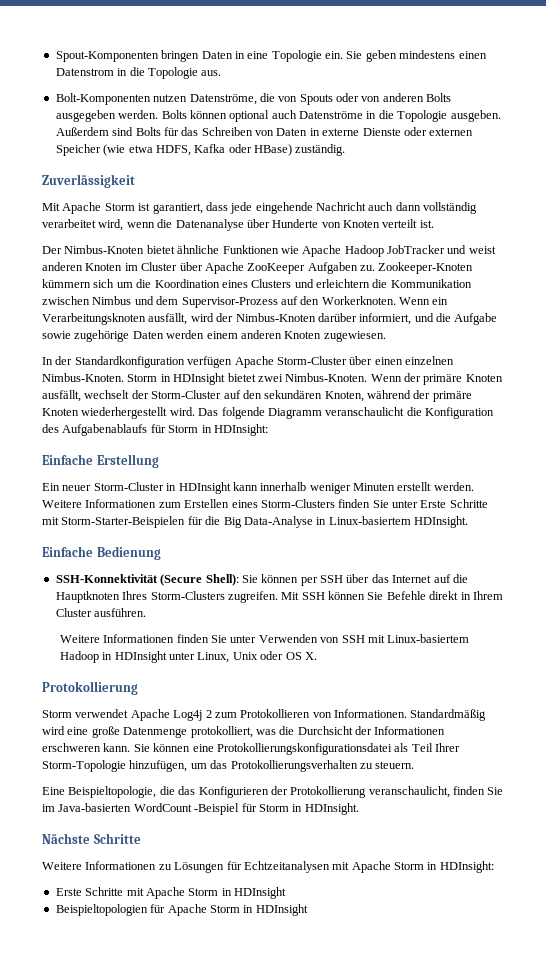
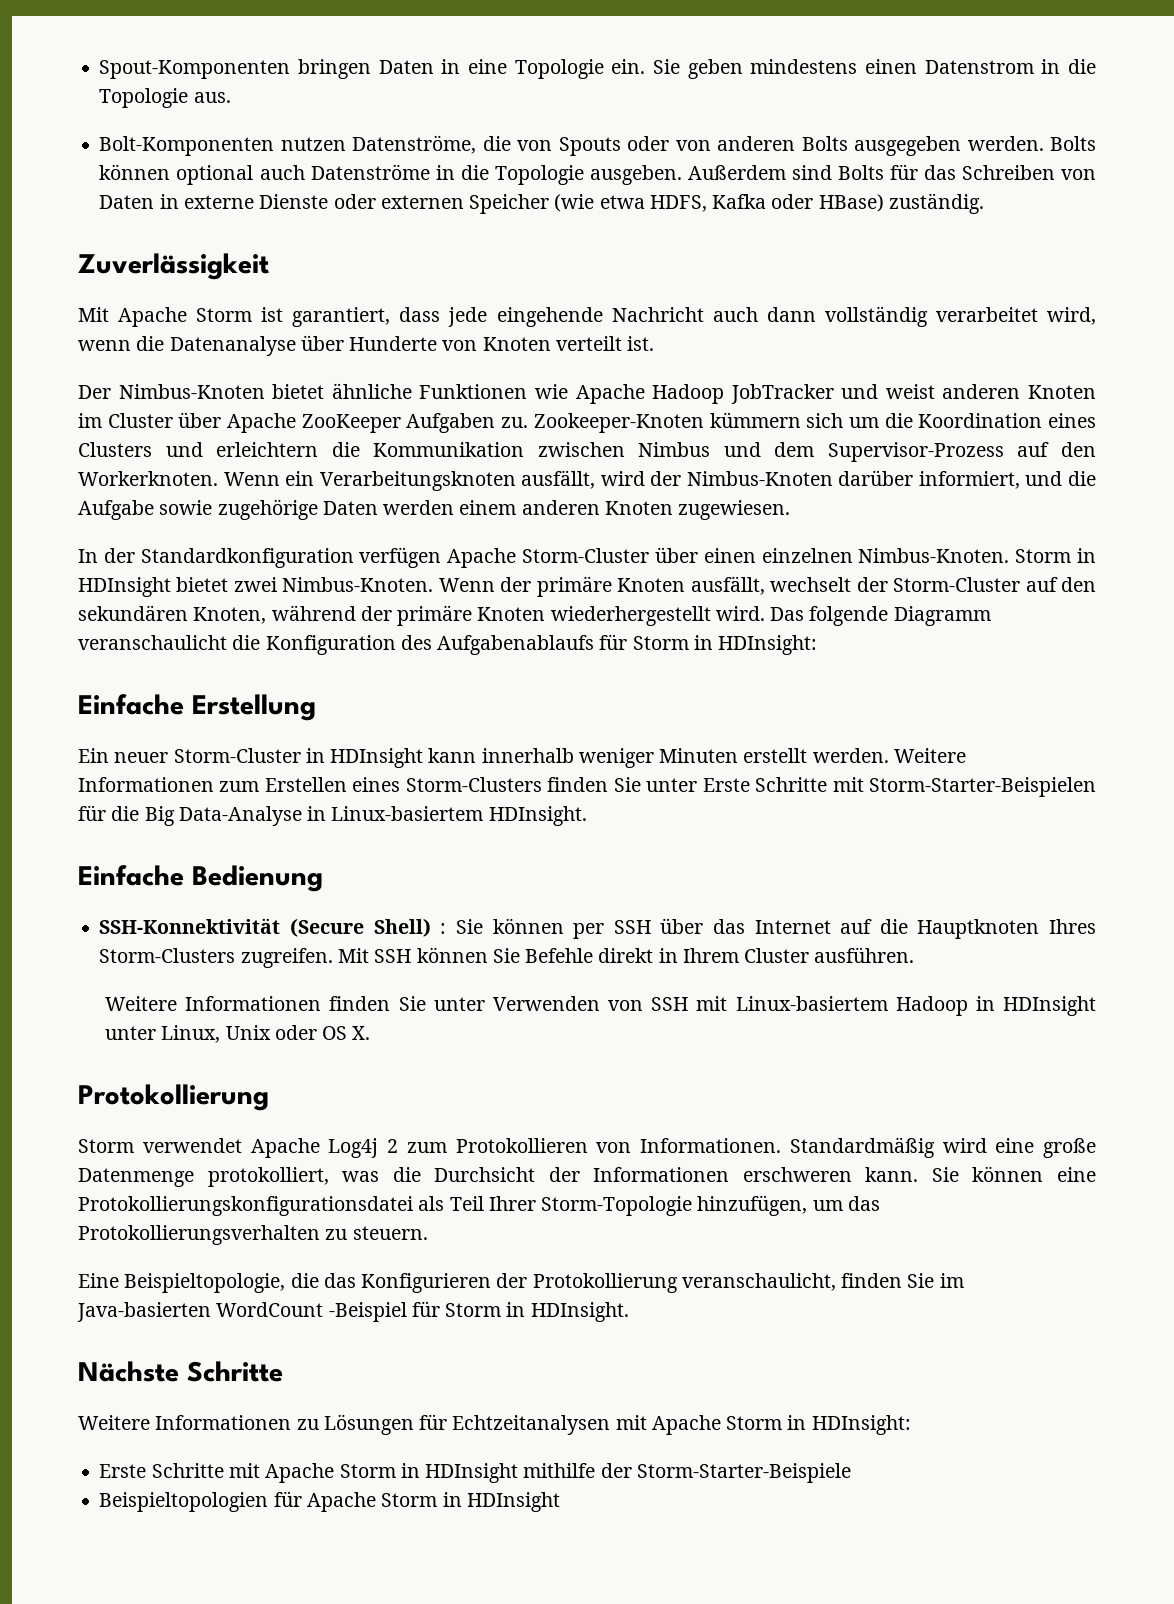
- SSH-Konnektivität (Secure Shell): Sie können per SSH über das Internet auf die Hauptknoten Ihres Storm-Clusters zugreifen.
+ SSH-Konnektivität (Secure Shell) : Sie können per SSH über das Internet auf die Hauptknoten Ihres Storm-Clusters zugreifen.
- Erste Schritte mit Apache Storm in HDInsight
+ Erste Schritte mit Apache Storm in HDInsight mithilfe der Storm-Starter-Beispiele

